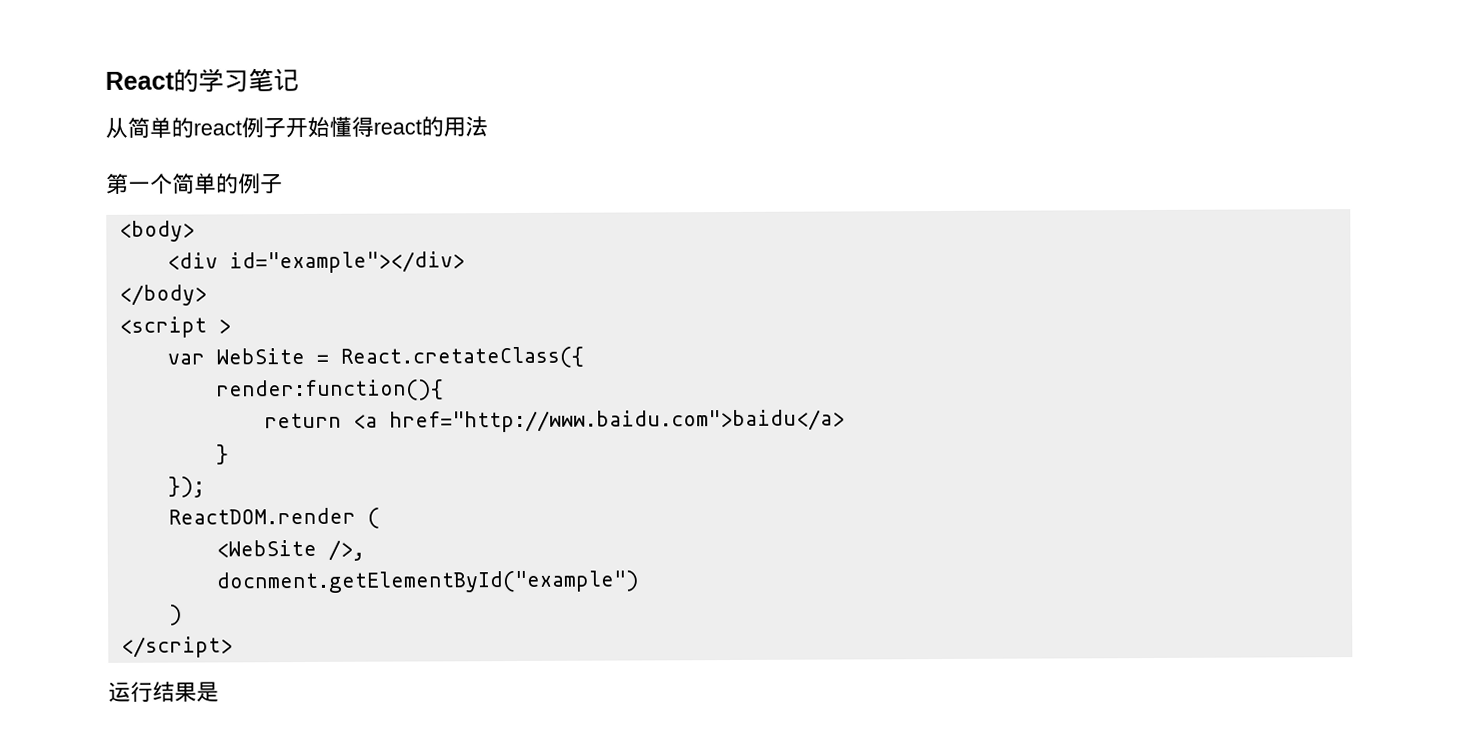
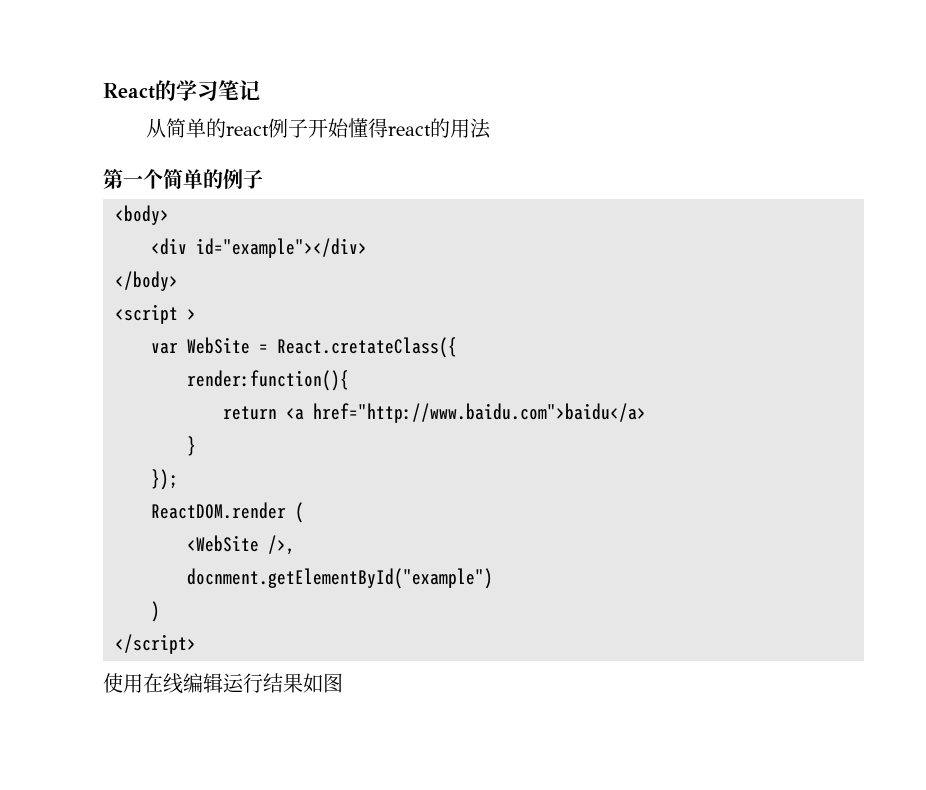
- 运行结果是
+ 使用在线编辑运行结果如图

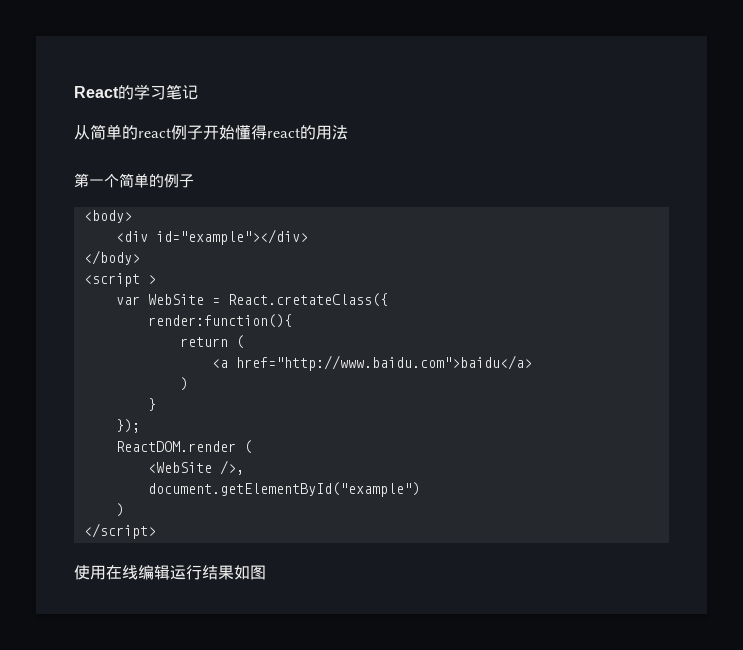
- return <a href="http://www.baidu.com">baidu</a>
+ return (
+ <a href="http://www.baidu.com">baidu</a>
+ )
- docnment.getElementById("example")
+ document.getElementById("example")

